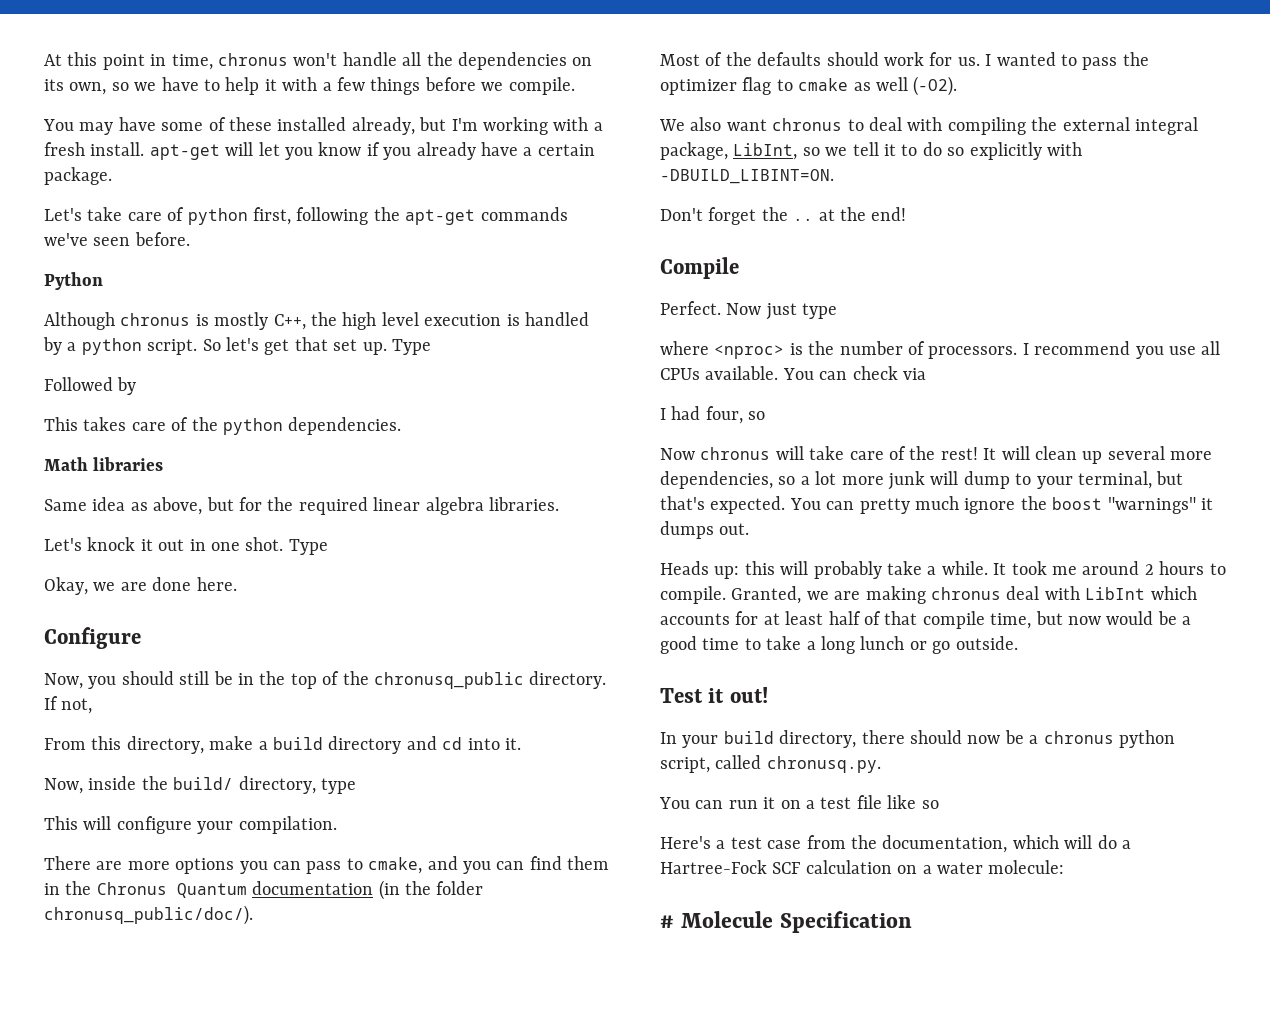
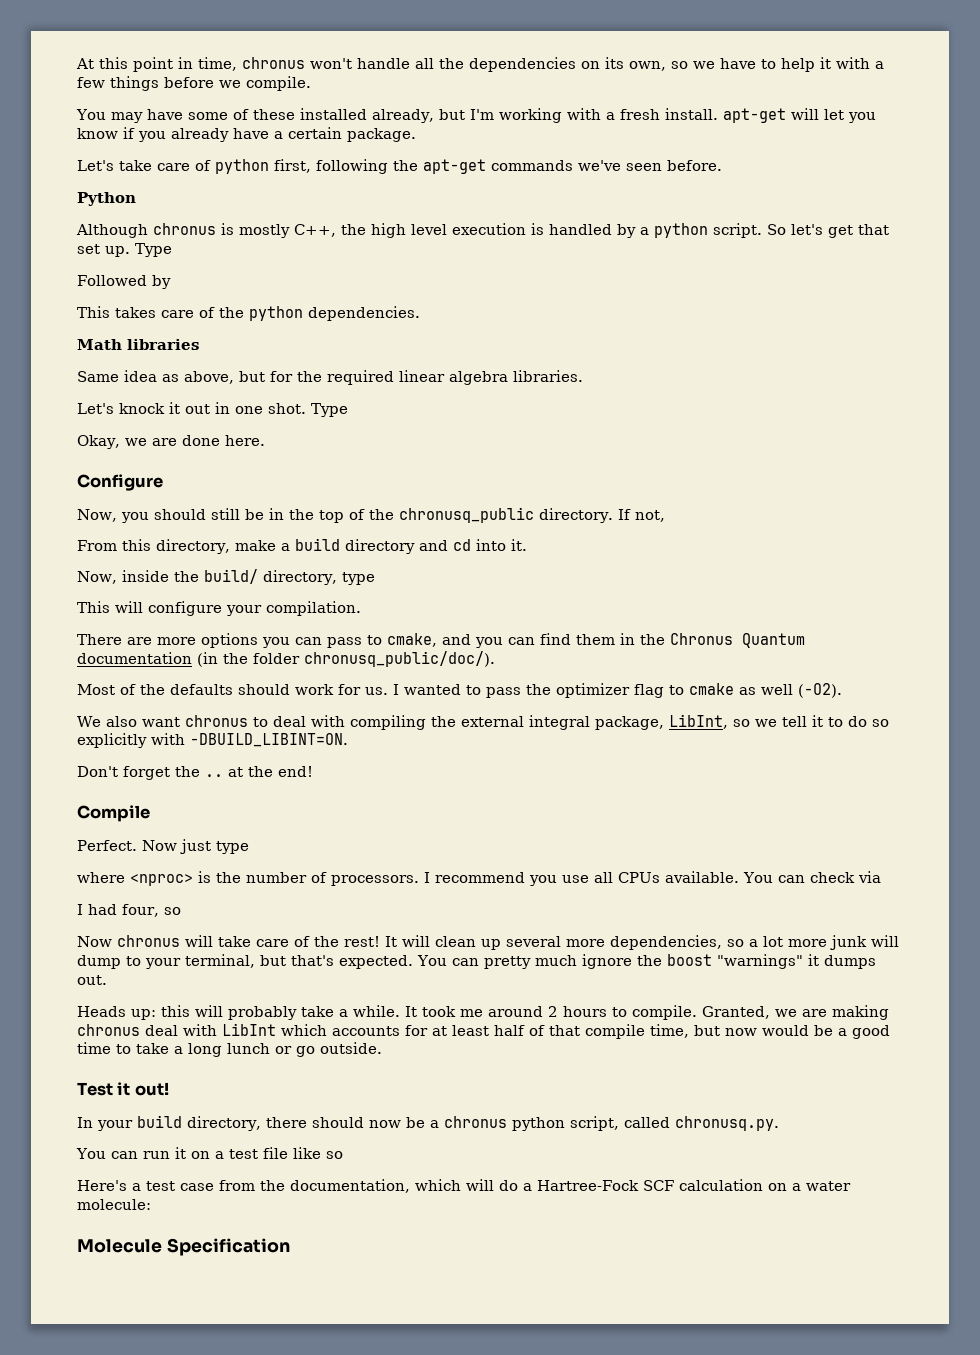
- # Molecule Specification
+ Molecule Specification

